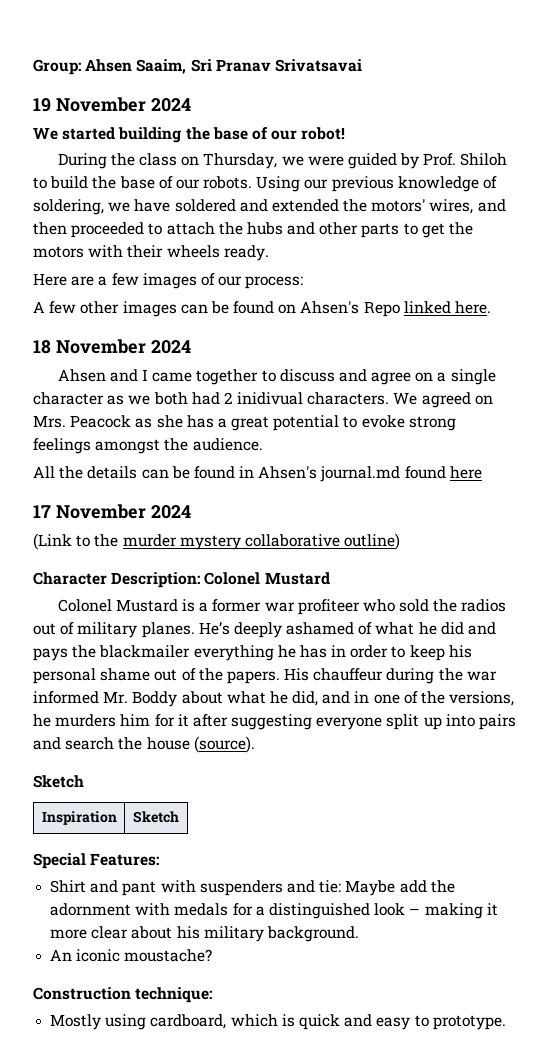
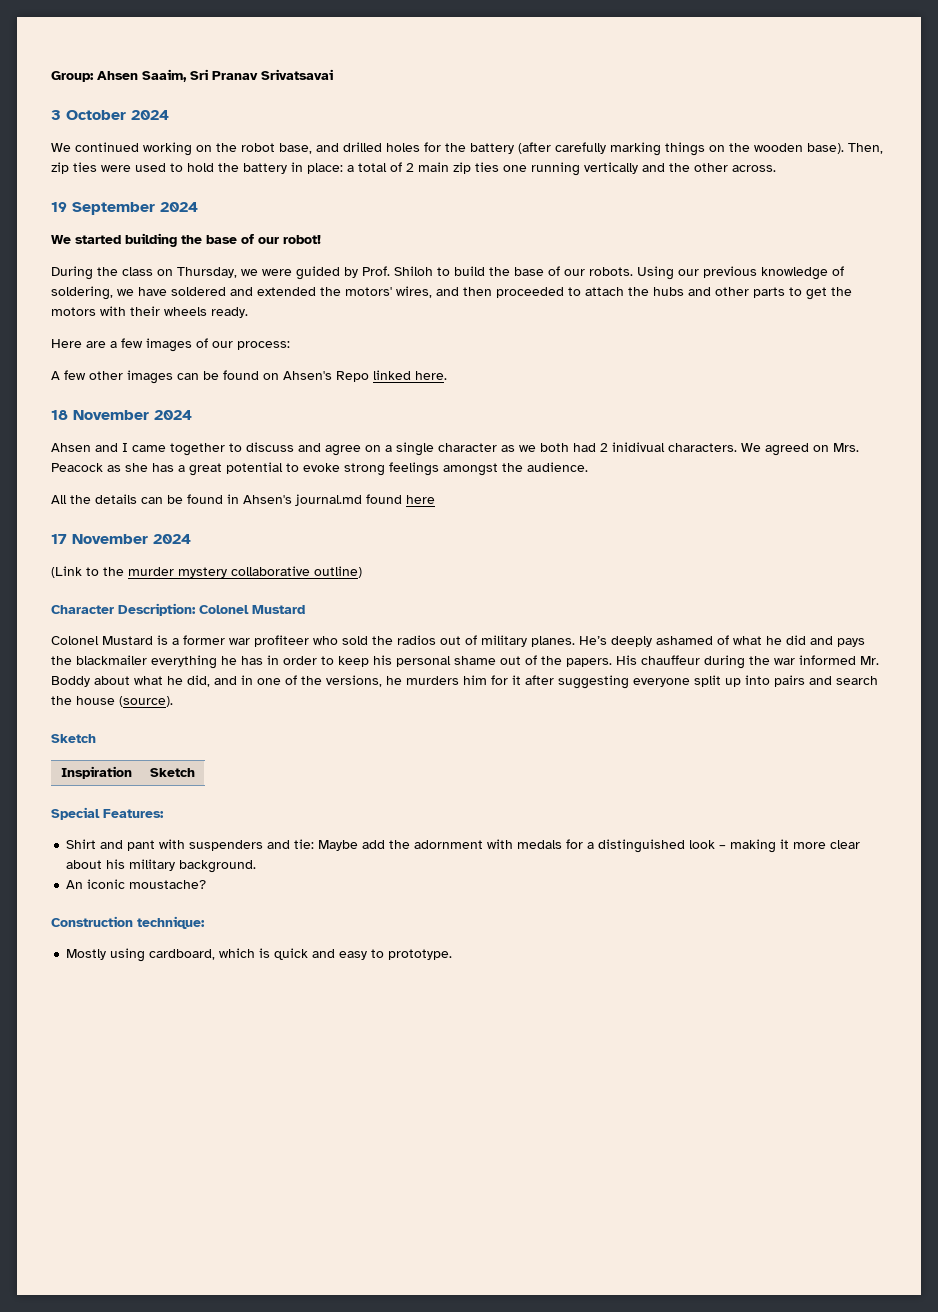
+ 3 October 2024
+ We continued working on the robot base, and drilled holes for the battery (after carefully marking things on the wooden base). Then, zip ties were used to hold the battery in place: a total of 2 main zip ties one running vertically and the other across.
- 19 November 2024
+ 19 September 2024

